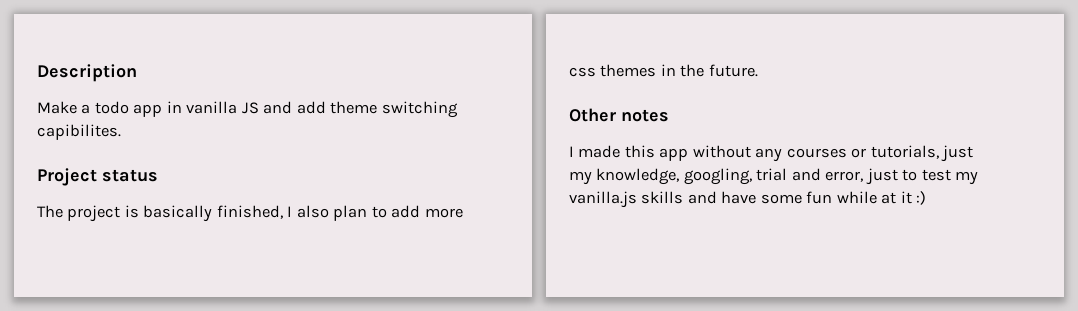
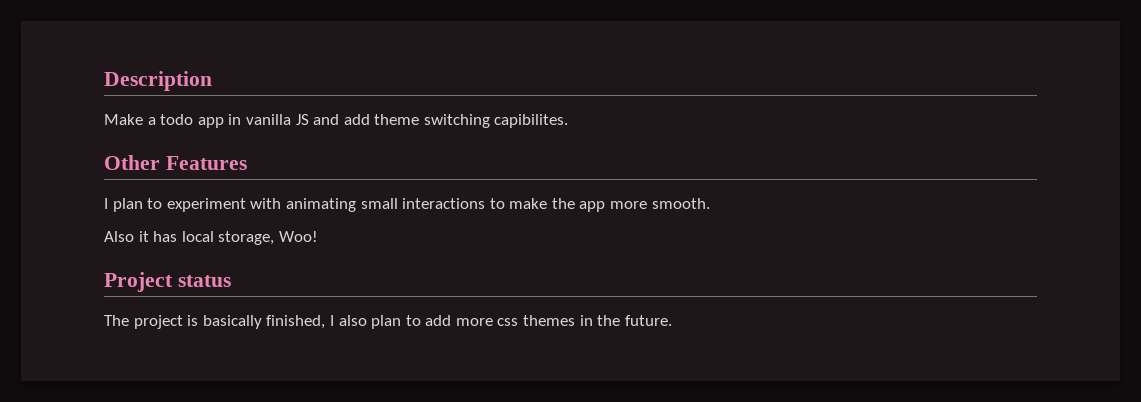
+ Other Features
+ I plan to experiment with animating small interactions to make the app more smooth.
+ Also it has local storage, Woo!
- Other notes
- I made this app without any courses or tutorials, just my knowledge, googling, trial and error, just to test my vanilla.js skills and have some fun while at it :)

